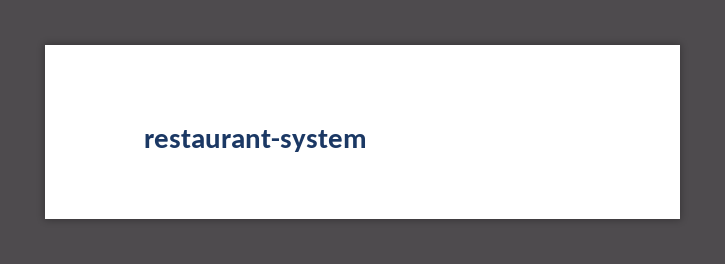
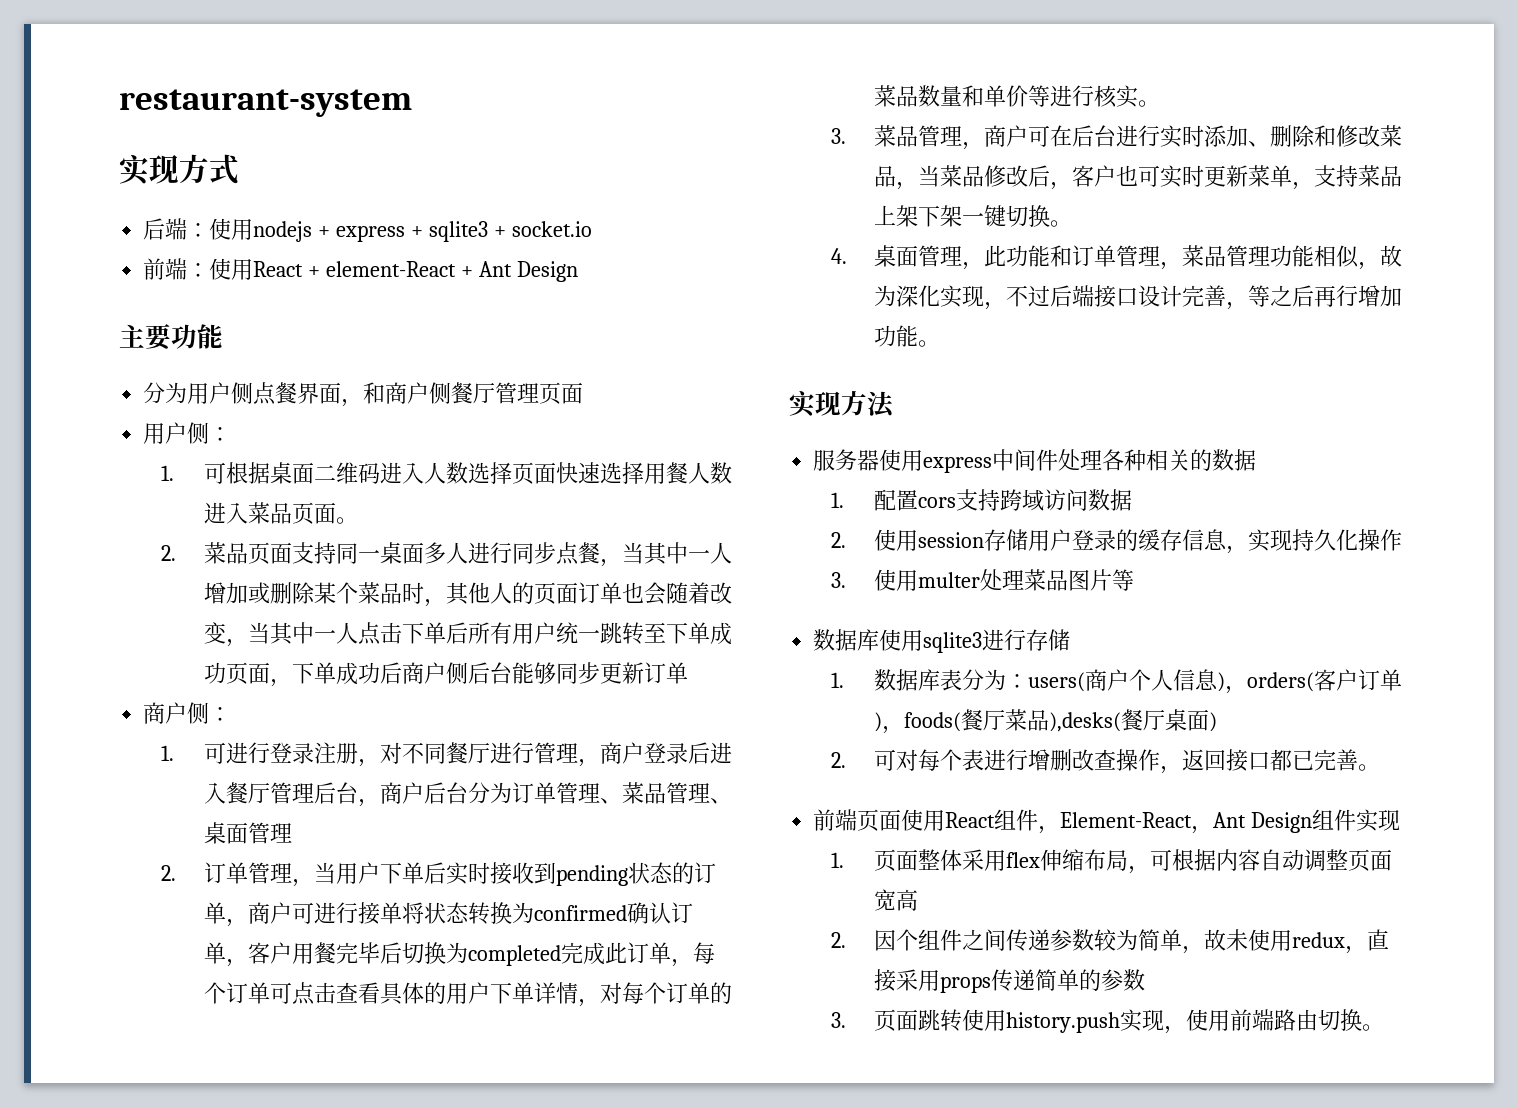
+ 实现方式
+ 后端：使用nodejs + express + sqlite3 + socket.io
+ 前端：使用React + element-React + Ant Design
+ 主要功能
+ 分为用户侧点餐界面，和商户侧餐厅管理页面
+ 用户侧：
+ 1.可根据桌面二维码进入人数选择页面快速选择用餐人数进入菜品页面。
+ 2.菜品页面支持同一桌面多人进行同步点餐，当其中一人增加或删除某个菜品时，其他人的页面订单也会随着改变，当其中一人点击下单后所有用户统一跳转至下单成功页面，下单成功后商户侧后台能够同步更新订单
+ 商户侧：
+ 1.可进行登录注册，对不同餐厅进行管理，商户登录后进入餐厅管理后台，商户后台分为订单管理、菜品管理、桌面管理
+ 2.订单管理，当用户下单后实时接收到pending状态的订单，商户可进行接单将状态转换为confirmed确认订单，客户用餐完毕后切换为completed完成此订单，每个订单可点击查看具体的用户下单详情，对每个订单的菜品数量和单价等进行核实。
+ 3.菜品管理，商户可在后台进行实时添加、删除和修改菜品，当菜品修改后，客户也可实时更新菜单，支持菜品上架下架一键切换。
+ 4.桌面管理，此功能和订单管理，菜品管理功能相似，故为深化实现，不过后端接口设计完善，等之后再行增加功能。
+ 实现方法
+ 服务器使用express中间件处理各种相关的数据
+ 1.配置cors支持跨域访问数据
+ 2.使用session存储用户登录的缓存信息，实现持久化操作
+ 3.使用multer处理菜品图片等
+ 数据库使用sqlite3进行存储
+ 1.数据库表分为：users(商户个人信息)，orders(客户订单)，foods(餐厅菜品),desks(餐厅桌面)
+ 2.可对每个表进行增删改查操作，返回接口都已完善。
+ 前端页面使用React组件，Element-React，Ant Design组件实现
+ 1.页面整体采用flex伸缩布局，可根据内容自动调整页面宽高
+ 2.因个组件之间传递参数较为简单，故未使用redux，直接采用props传递简单的参数
+ 3.页面跳转使用history.push实现，使用前端路由切换。

